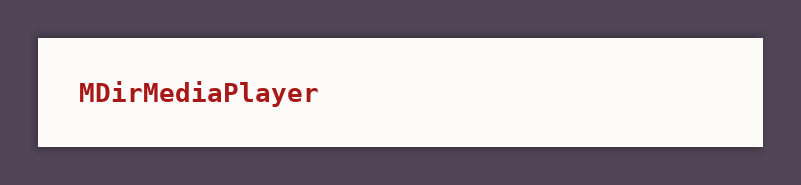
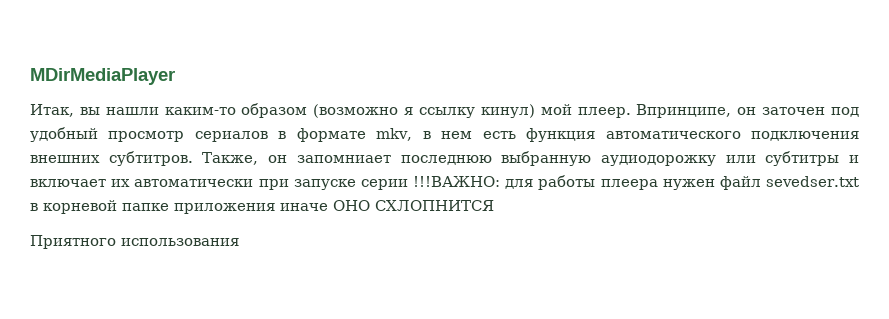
+ Итак, вы нашли каким-то образом (возможно я ссылку кинул) мой плеер. Впринципе, он заточен под удобный просмотр сериалов в формате mkv, в нем есть функция автоматического подключения внешних субтитров. Также, он запомниает последнюю выбранную аудиодорожку или субтитры и включает их автоматически при запуске серии !!!ВАЖНО: для работы плеера нужен файл sevedser.txt в корневой папке приложения иначе ОНО СХЛОПНИТСЯ
+ Приятного использования

